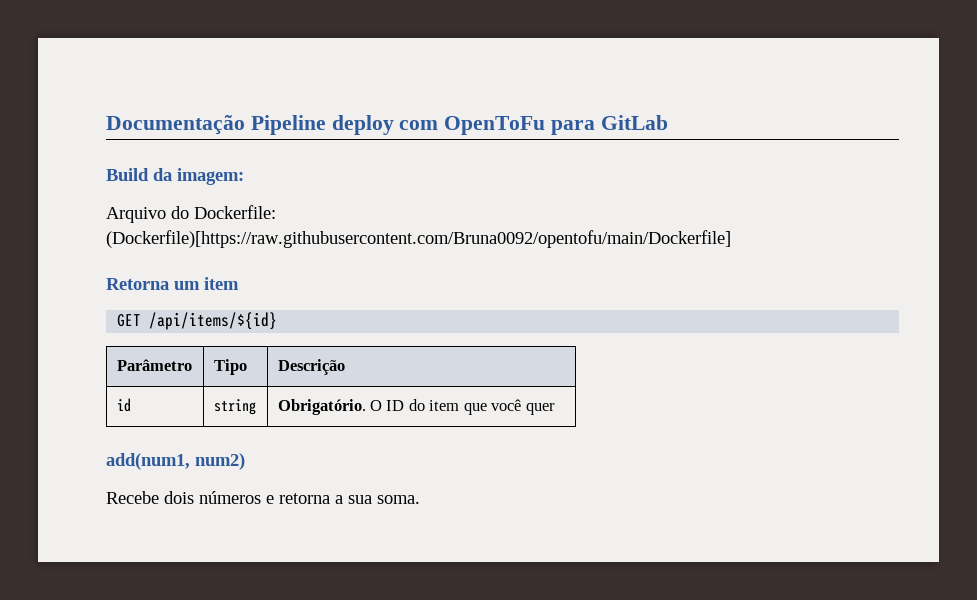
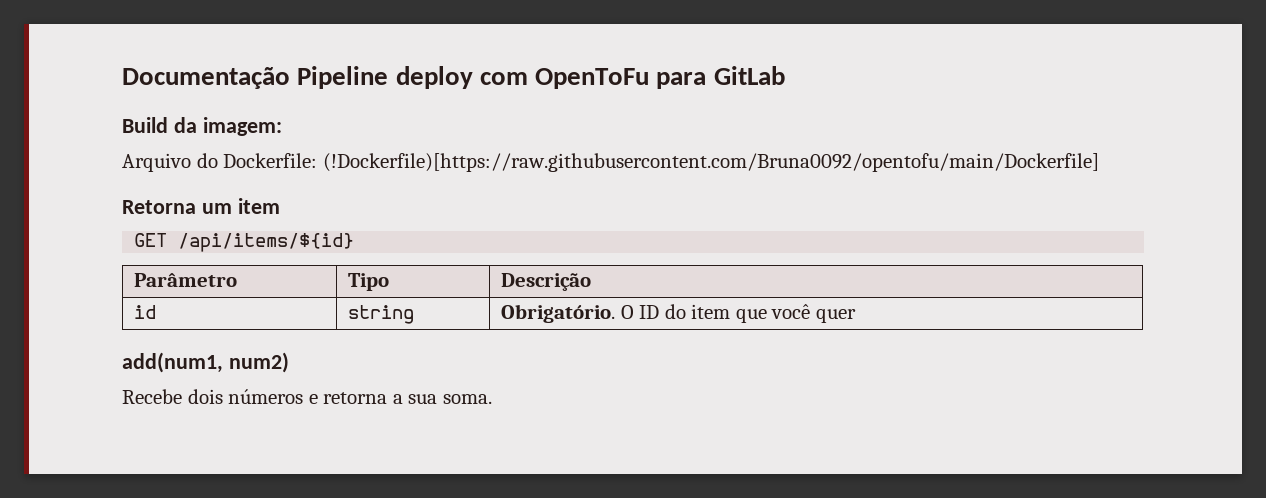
- Arquivo do Dockerfile: (Dockerfile)[https://raw.githubusercontent.com/Bruna0092/opentofu/main/Dockerfile]
+ Arquivo do Dockerfile: (!Dockerfile)[https://raw.githubusercontent.com/Bruna0092/opentofu/main/Dockerfile]

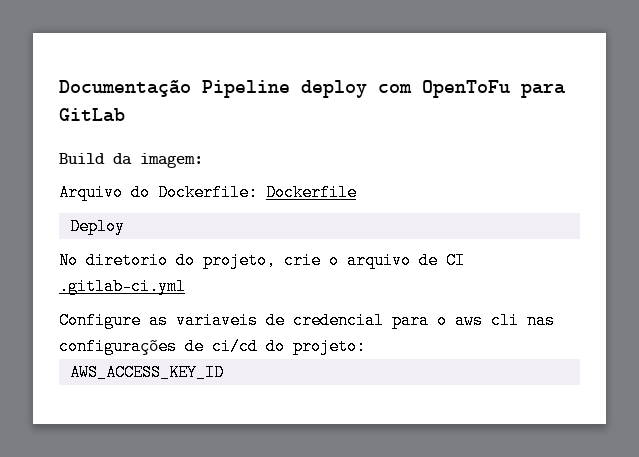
- Arquivo do Dockerfile: (!Dockerfile)[https://raw.githubusercontent.com/Bruna0092/opentofu/main/Dockerfile]
- Retorna um item
- GET /api/items/${id}
- Parâmetro | Tipo | Descrição
- id | string | Obrigatório. O ID do item que você quer
- add(num1, num2)
- Recebe dois números e retorna a sua soma.
+ Arquivo do Dockerfile: Dockerfile
+ Deploy
+ No diretorio do projeto, crie o arquivo de CI .gitlab-ci.yml
+ Configure as variaveis de credencial para o aws cli nas configurações de ci/cd do projeto:
+ AWS_ACCESS_KEY_ID

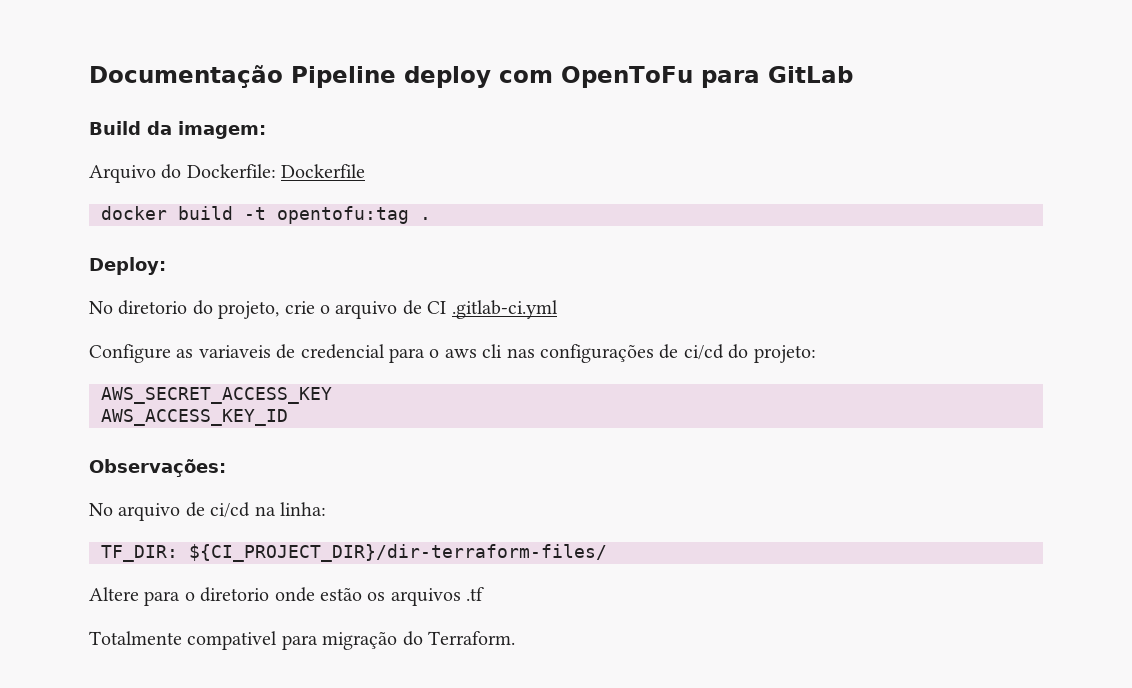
- Deploy
+ docker build -t opentofu:tag .
+ Deploy:
+ AWS_SECRET_ACCESS_KEY
+ Observações:
+ No arquivo de ci/cd na linha:
+ TF_DIR: ${CI_PROJECT_DIR}/dir-terraform-files/
+ Altere para o diretorio onde estão os arquivos .tf
+ Totalmente compativel para migração do Terraform.

